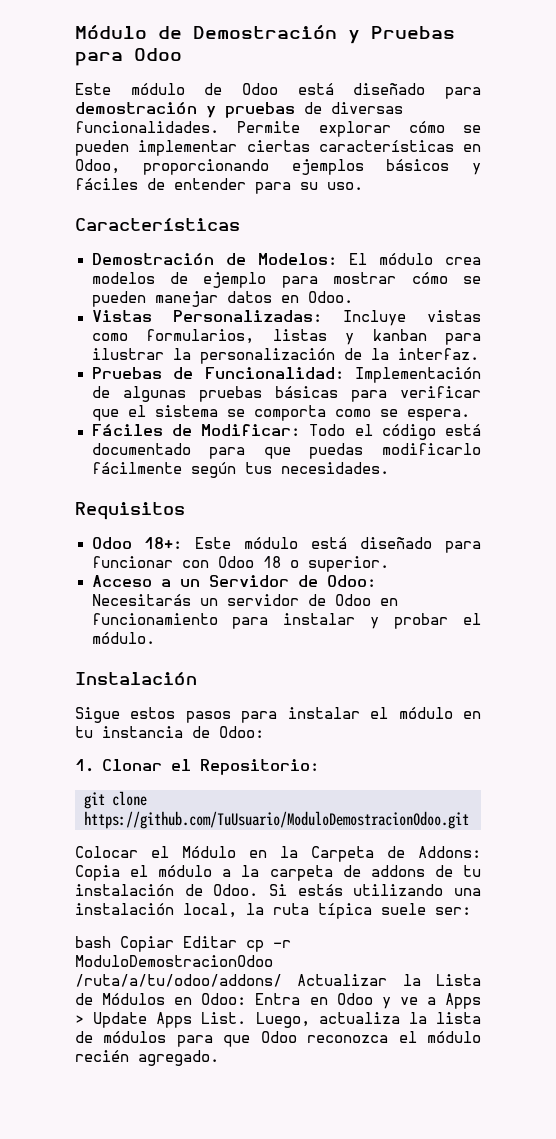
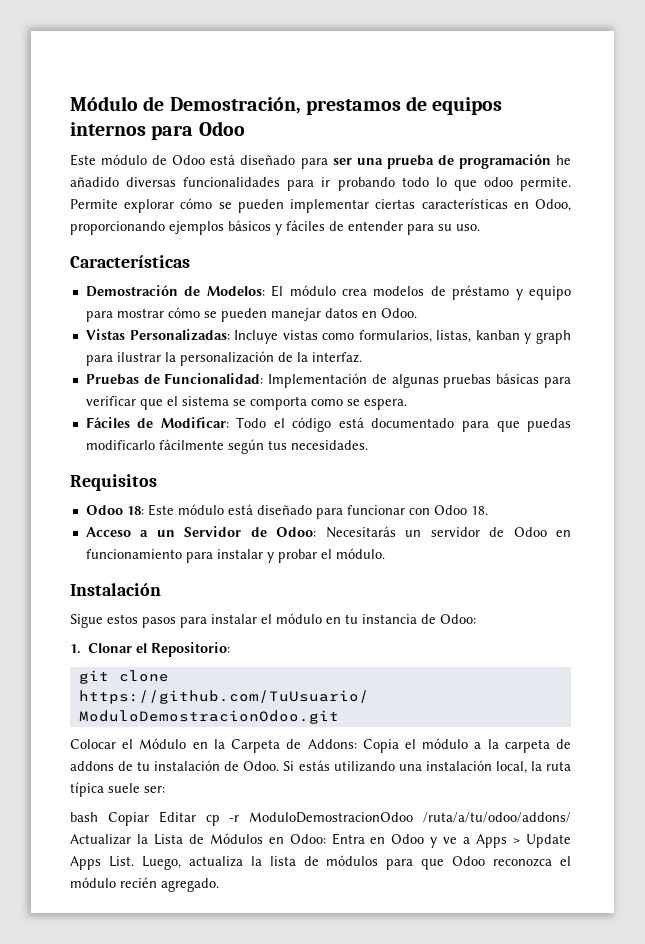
- Módulo de Demostración y Pruebas para Odoo
+ Módulo de Demostración, prestamos de equipos internos para Odoo
- Este módulo de Odoo está diseñado para demostración y pruebas de diversas funcionalidades.
+ Este módulo de Odoo está diseñado para ser una prueba de programación he añadido diversas funcionalidades para ir probando todo lo que odoo permite.
- Demostración de Modelos: El módulo crea modelos de ejemplo para mostrar cómo se pueden manejar datos en Odoo.
+ Demostración de Modelos: El módulo crea modelos de préstamo y equipo para mostrar cómo se pueden manejar datos en Odoo.
- Vistas Personalizadas: Incluye vistas como formularios, listas y kanban para ilustrar la personalización de la interfaz.
+ Vistas Personalizadas: Incluye vistas como formularios, listas, kanban y graph para ilustrar la personalización de la interfaz.
- Odoo 18+: Este módulo está diseñado para funcionar con Odoo 18 o superior.
+ Odoo 18: Este módulo está diseñado para funcionar con Odoo 18.

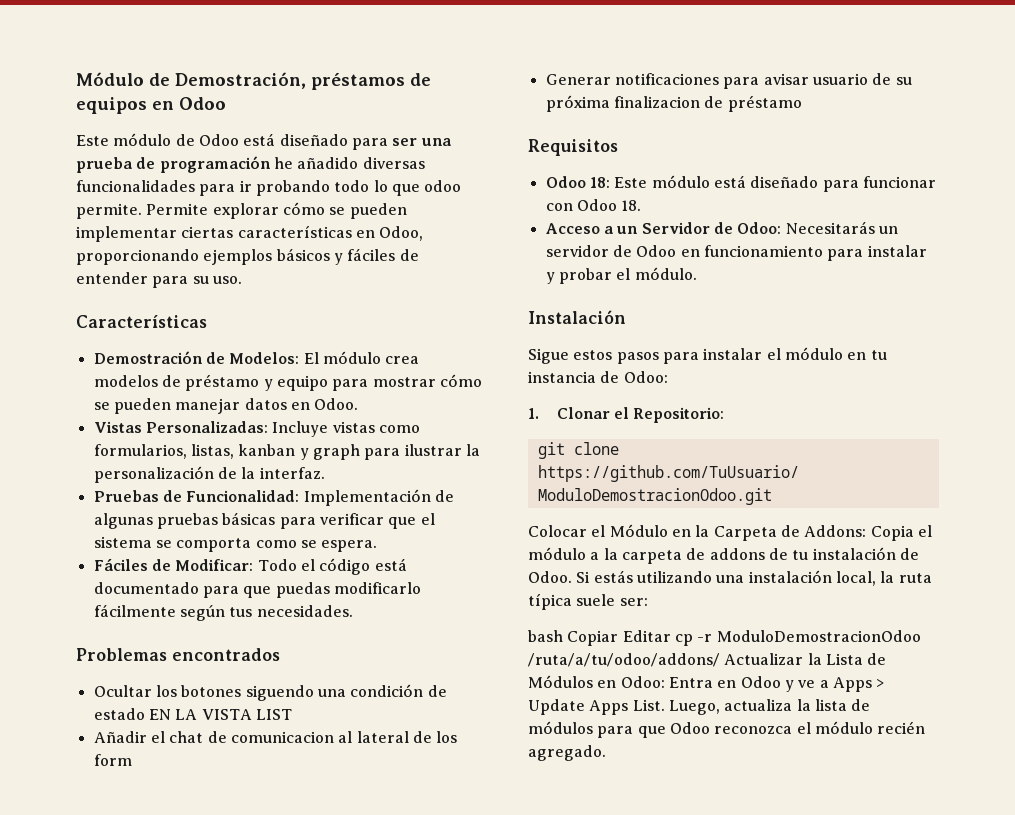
- Módulo de Demostración, prestamos de equipos internos para Odoo
+ Módulo de Demostración, préstamos de equipos en Odoo
+ Problemas encontrados
+ Ocultar los botones siguendo una condición de estado EN LA VISTA LIST
+ Añadir el chat de comunicacion al lateral de los form
+ Generar notificaciones para avisar usuario de su próxima finalizacion de préstamo

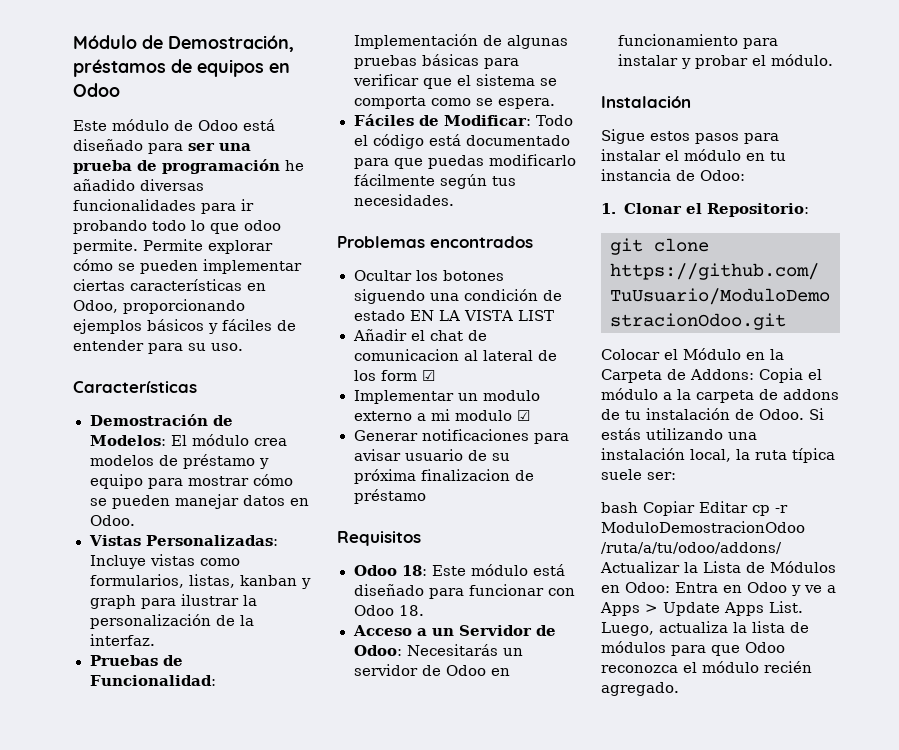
- Añadir el chat de comunicacion al lateral de los form
+ Añadir el chat de comunicacion al lateral de los form ☑
+ Implementar un modulo externo a mi modulo ☑

